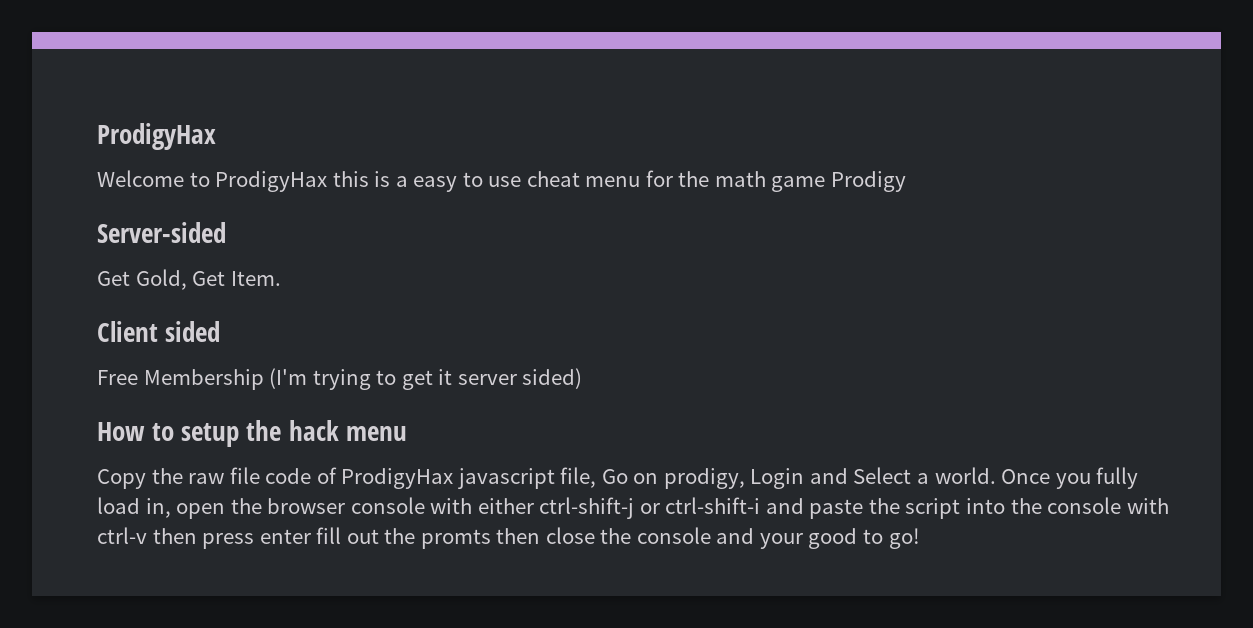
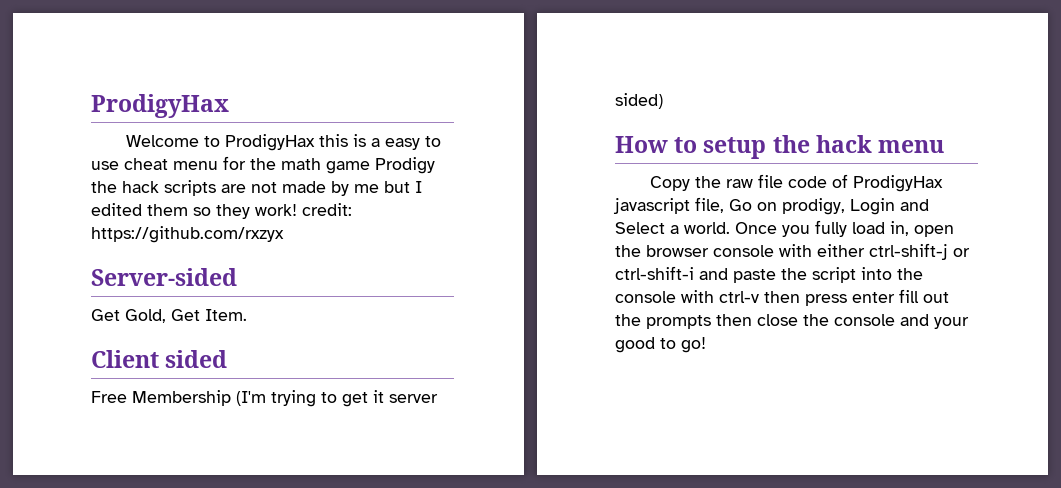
- Welcome to ProdigyHax this is a easy to use cheat menu for the math game Prodigy
+ Welcome to ProdigyHax this is a easy to use cheat menu for the math game Prodigy the hack scripts are not made by me but I edited them so they work! credit: https://github.com/rxzyx
- Once you fully load in, open the browser console with either ctrl-shift-j or ctrl-shift-i and paste the script into the console with ctrl-v then press enter fill out the promts then close the console and your good to go!
+ Once you fully load in, open the browser console with either ctrl-shift-j or ctrl-shift-i and paste the script into the console with ctrl-v then press enter fill out the prompts then close the console and your good to go!

